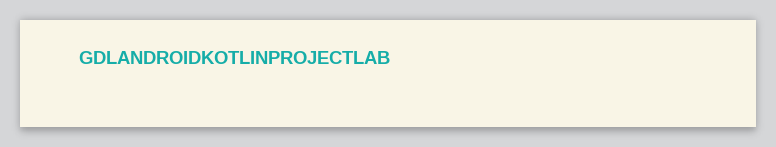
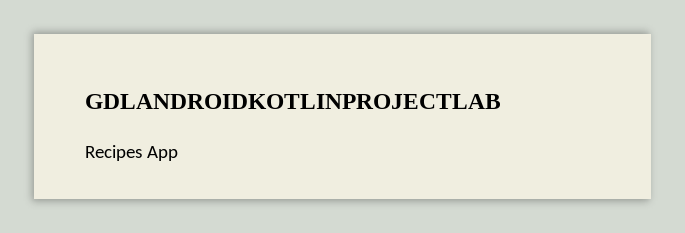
+ Recipes App

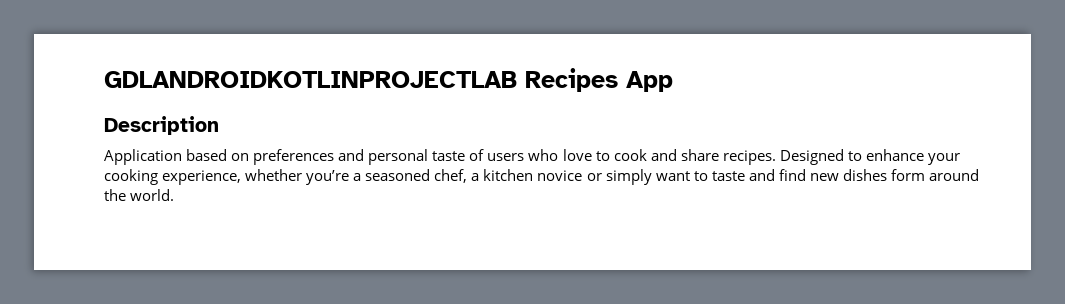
- GDLANDROIDKOTLINPROJECTLAB
- Recipes App
+ GDLANDROIDKOTLINPROJECTLAB Recipes App
+ Description
+ Application based on preferences and personal taste of users who love to cook and share recipes. Designed to enhance your cooking experience, whether you’re a seasoned chef, a kitchen novice or simply want to taste and find new dishes form around the world.

